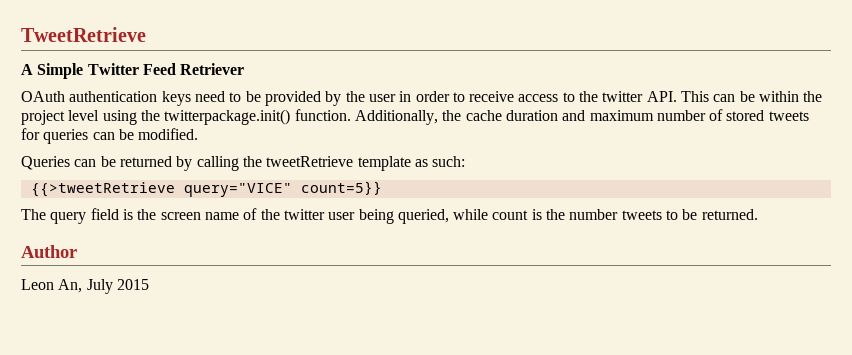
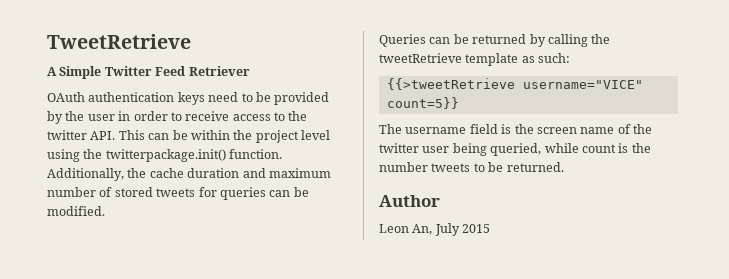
- {{>tweetRetrieve query="VICE" count=5}}
+ {{>tweetRetrieve username="VICE" count=5}}
- The query field is the screen name of the twitter user being queried, while count is the number tweets to be returned.
+ The username field is the screen name of the twitter user being queried, while count is the number tweets to be returned.

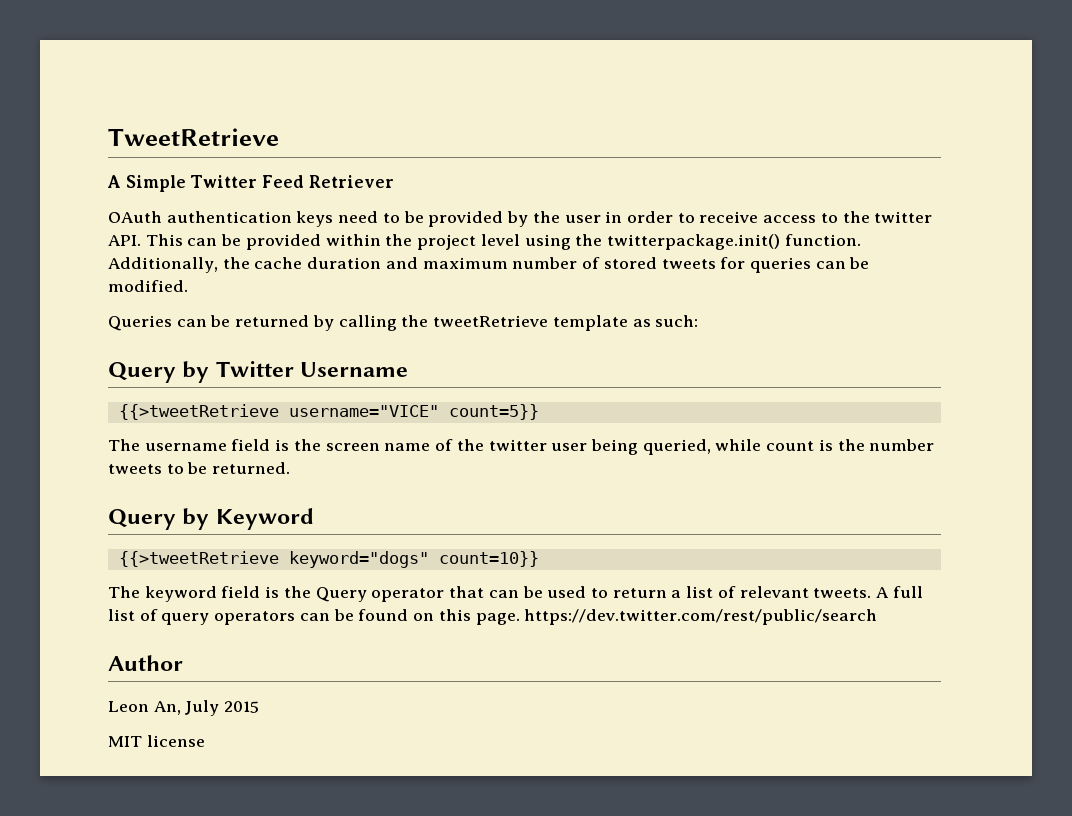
- OAuth authentication keys need to be provided by the user in order to receive access to the twitter API. This can be within the project level using the twitterpackage.init() function.
+ OAuth authentication keys need to be provided by the user in order to receive access to the twitter API. This can be provided within the project level using the twitterpackage.init() function.
+ Query by Twitter Username
+ Query by Keyword
+ {{>tweetRetrieve keyword="dogs" count=10}}
+ The keyword field is the Query operator that can be used to return a list of relevant tweets. A full list of query operators can be found on this page. https://dev.twitter.com/rest/public/search
+ MIT license

